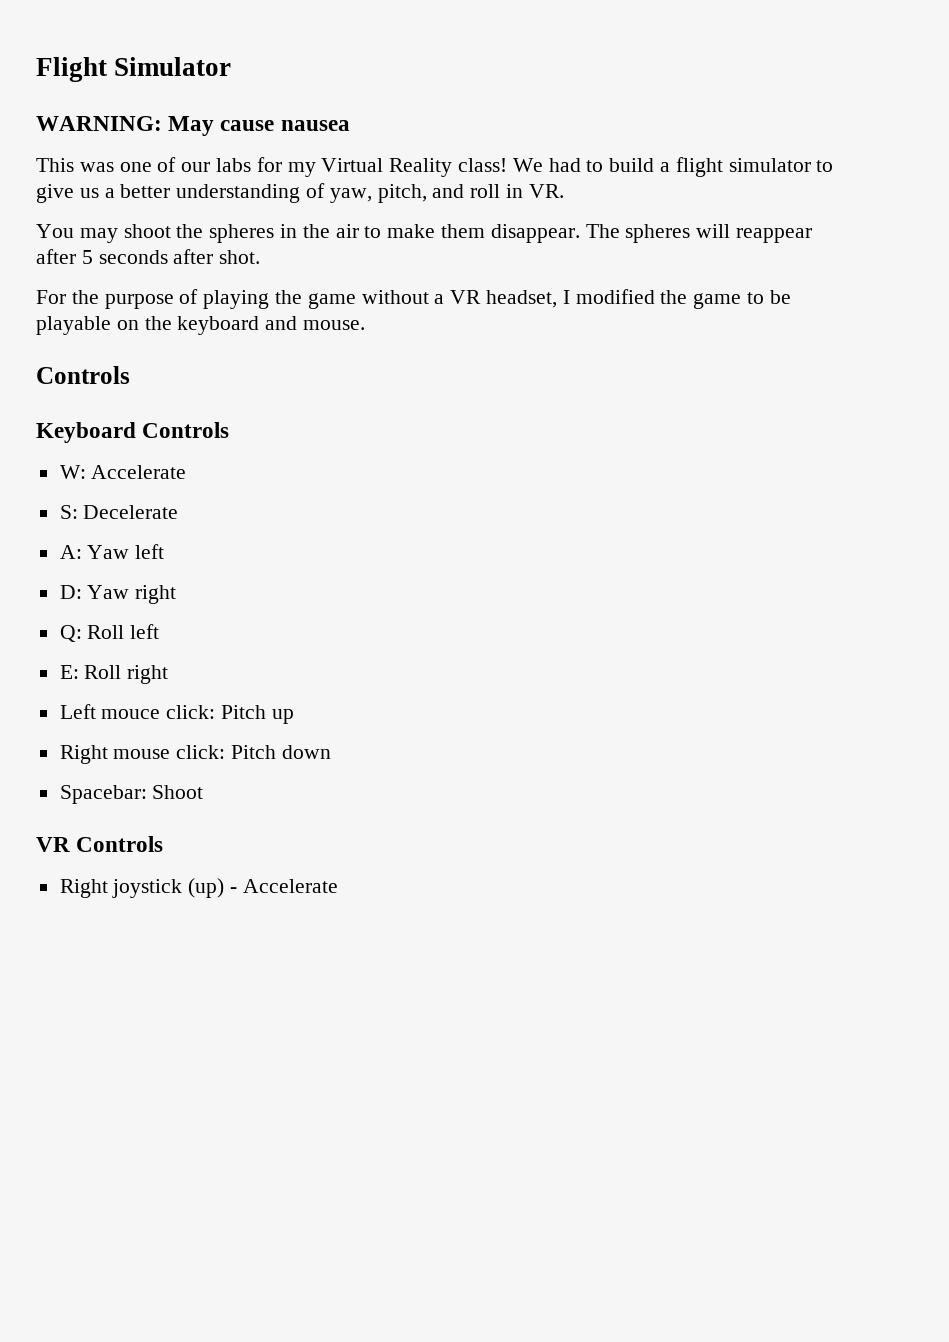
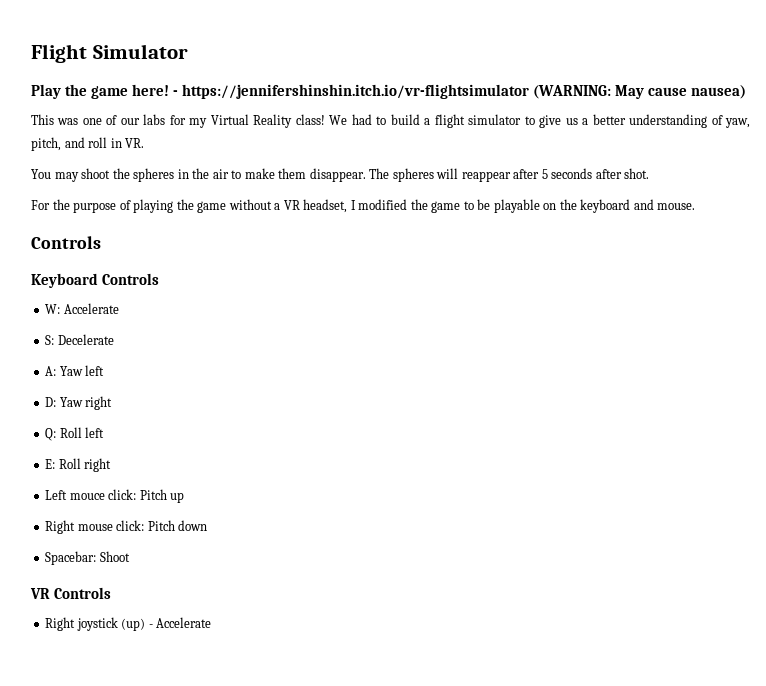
- WARNING: May cause nausea
+ Play the game here! - https://jennifershinshin.itch.io/vr-flightsimulator (WARNING: May cause nausea)

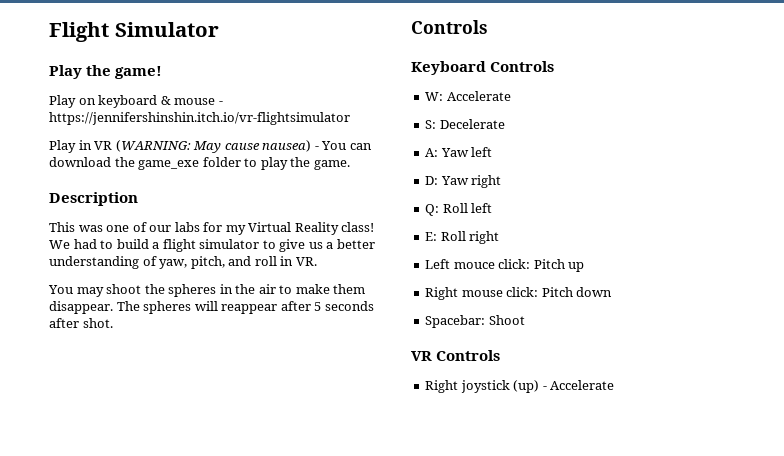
- Play the game here! - https://jennifershinshin.itch.io/vr-flightsimulator (WARNING: May cause nausea)
+ Play the game!
+ Play on keyboard & mouse - https://jennifershinshin.itch.io/vr-flightsimulator
+ Play in VR (WARNING: May cause nausea) - You can download the game_exe folder to play the game.
+ Description
- For the purpose of playing the game without a VR headset, I modified the game to be playable on the keyboard and mouse.

